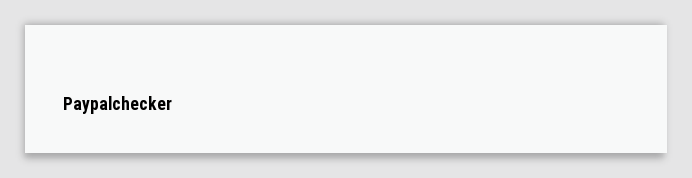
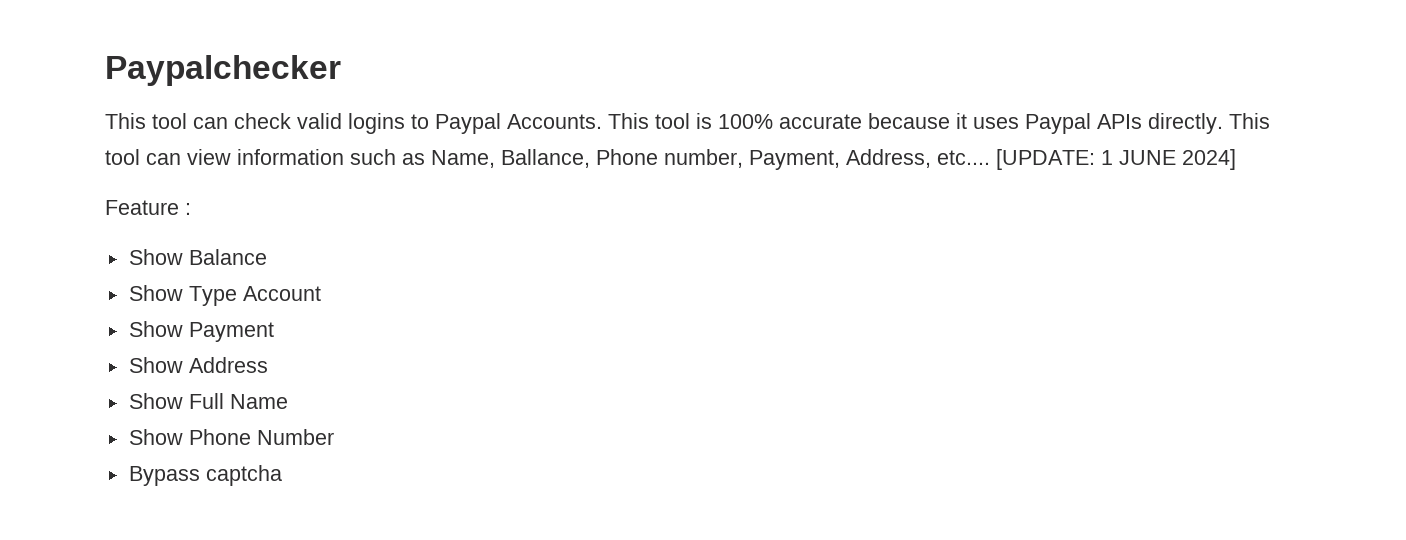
+ This tool can check valid logins to Paypal Accounts. This tool is 100% accurate because it uses Paypal APIs directly. This tool can view information such as Name, Ballance, Phone number, Payment, Address, etc.... [UPDATE: 1 JUNE 2024]
+ Feature :
+ Show Balance
+ Show Type Account
+ Show Payment
+ Show Address
+ Show Full Name
+ Show Phone Number
+ Bypass captcha

